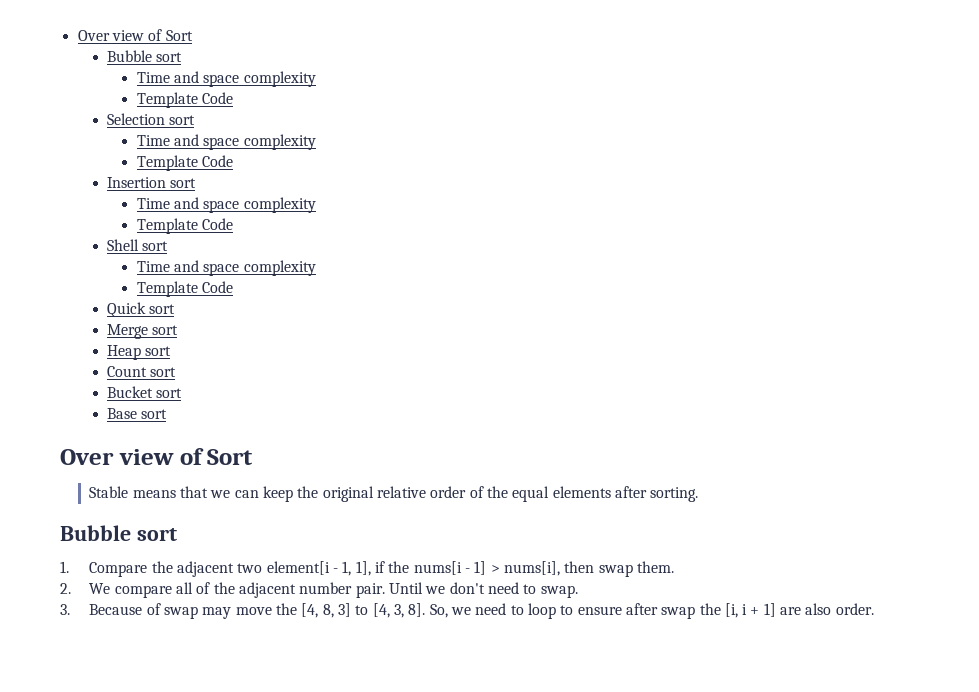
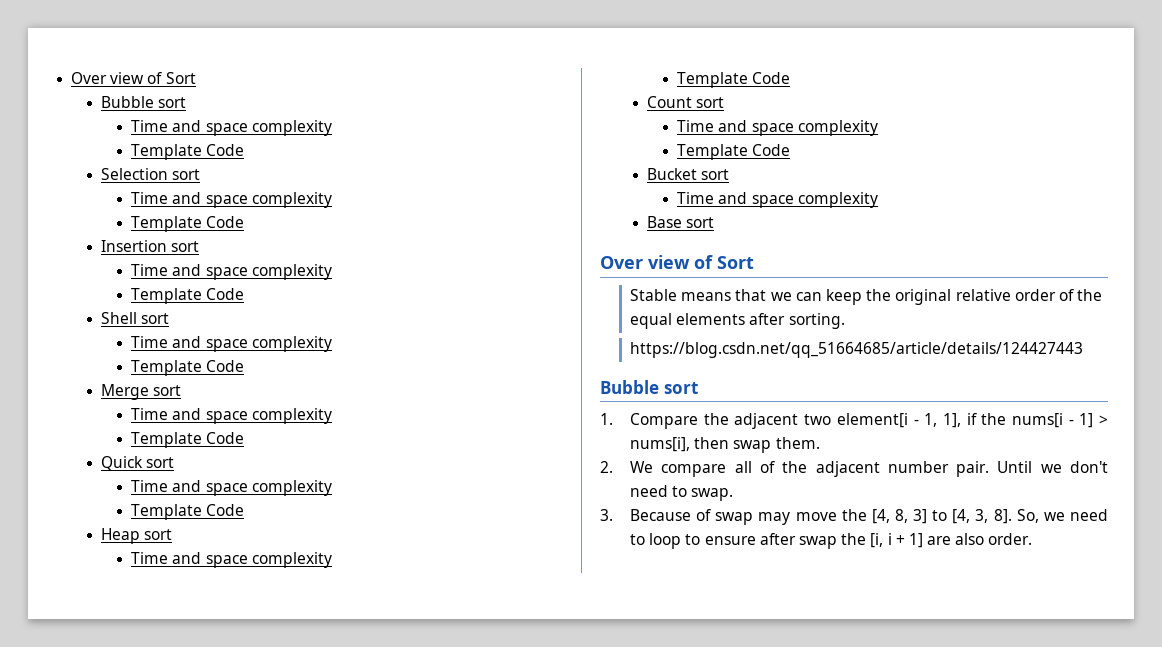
+ Merge sort
+ Time and space complexity
+ Template Code
  Quick sort
- Merge sort
+ Time and space complexity
+ Template Code
  Heap sort
+ Time and space complexity
+ Template Code
  Count sort
+ Time and space complexity
+ Template Code
  Bucket sort
+ Time and space complexity
+ https://blog.csdn.net/qq_51664685/article/details/124427443

